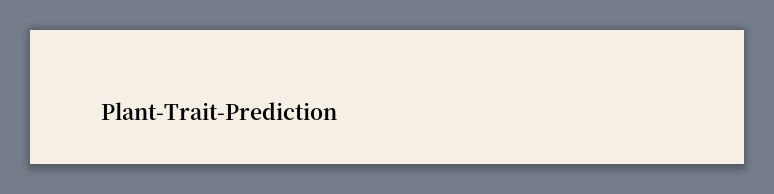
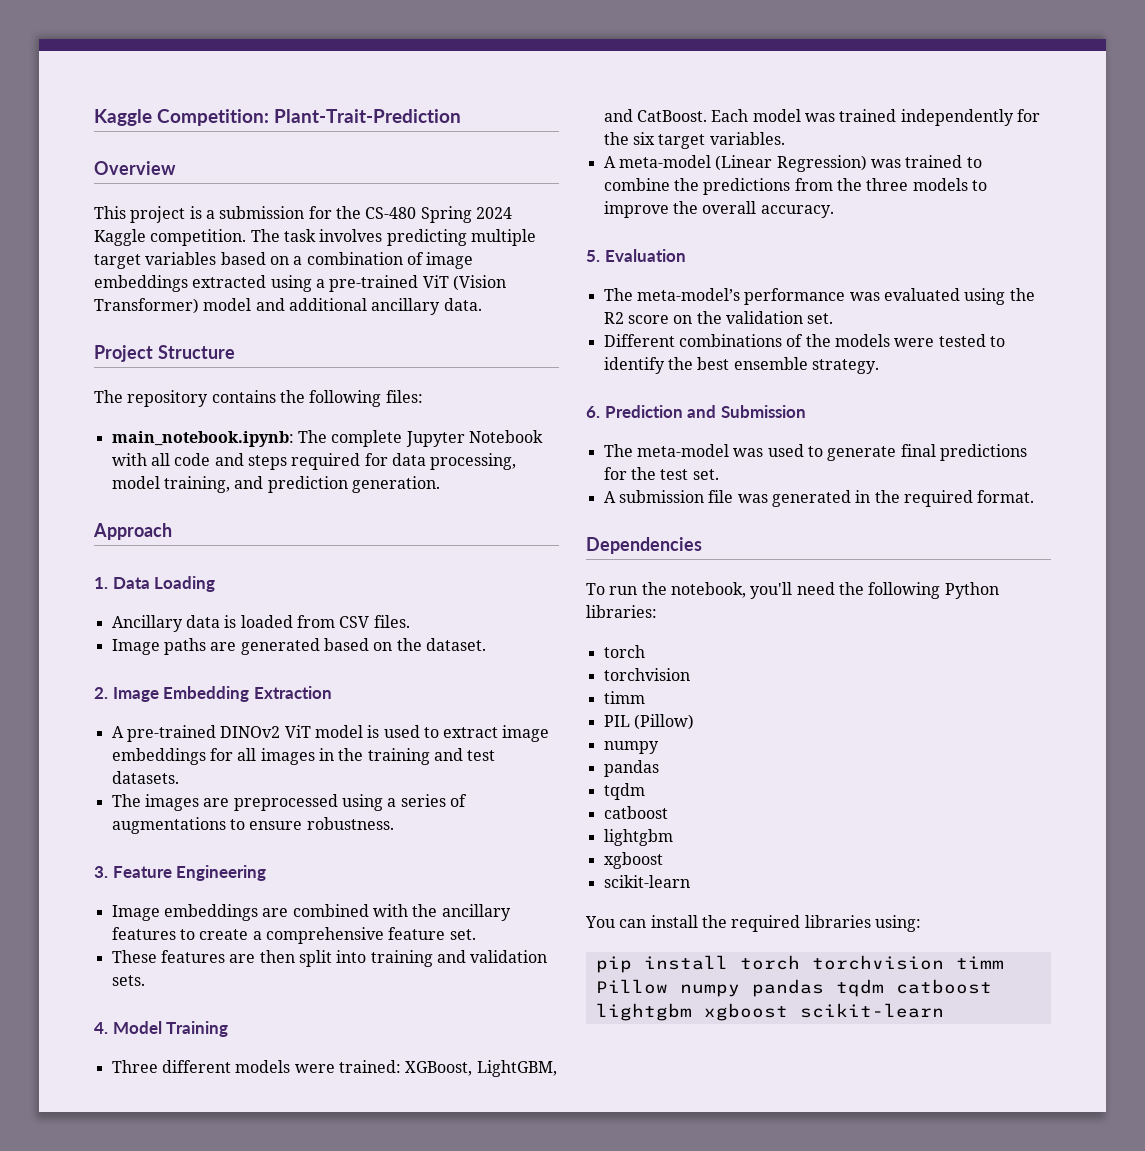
- Plant-Trait-Prediction
+ Kaggle Competition: Plant-Trait-Prediction
+ Overview
+ This project is a submission for the CS-480 Spring 2024 Kaggle competition. The task involves predicting multiple target variables based on a combination of image embeddings extracted using a pre-trained ViT (Vision Transformer) model and additional ancillary data.
+ Project Structure
+ The repository contains the following files:
+ main_notebook.ipynb: The complete Jupyter Notebook with all code and steps required for data processing, model training, and prediction generation.
+ Approach
+ 1. Data Loading
+ Ancillary data is loaded from CSV files.
+ Image paths are generated based on the dataset.
+ 2. Image Embedding Extraction
+ A pre-trained DINOv2 ViT model is used to extract image embeddings for all images in the training and test datasets.
+ The images are preprocessed using a series of augmentations to ensure robustness.
+ 3. Feature Engineering
+ Image embeddings are combined with the ancillary features to create a comprehensive feature set.
+ These features are then split into training and validation sets.
+ 4. Model Training
+ Three different models were trained: XGBoost, LightGBM, and CatBoost. Each model was trained independently for the six target variables.
+ A meta-model (Linear Regression) was trained to combine the predictions from the three models to improve the overall accuracy.
+ 5. Evaluation
+ The meta-model’s performance was evaluated using the R2 score on the validation set.
+ Different combinations of the models were tested to identify the best ensemble strategy.
+ 6. Prediction and Submission
+ The meta-model was used to generate final predictions for the test set.
+ A submission file was generated in the required format.
+ Dependencies
+ To run the notebook, you'll need the following Python libraries:
+ torch
+ torchvision
+ timm
+ PIL (Pillow)
+ numpy
+ pandas
+ tqdm
+ catboost
+ lightgbm
+ xgboost
+ scikit-learn
+ You can install the required libraries using:
+ pip install torch torchvision timm Pillow numpy pandas tqdm catboost lightgbm xgboost scikit-learn

